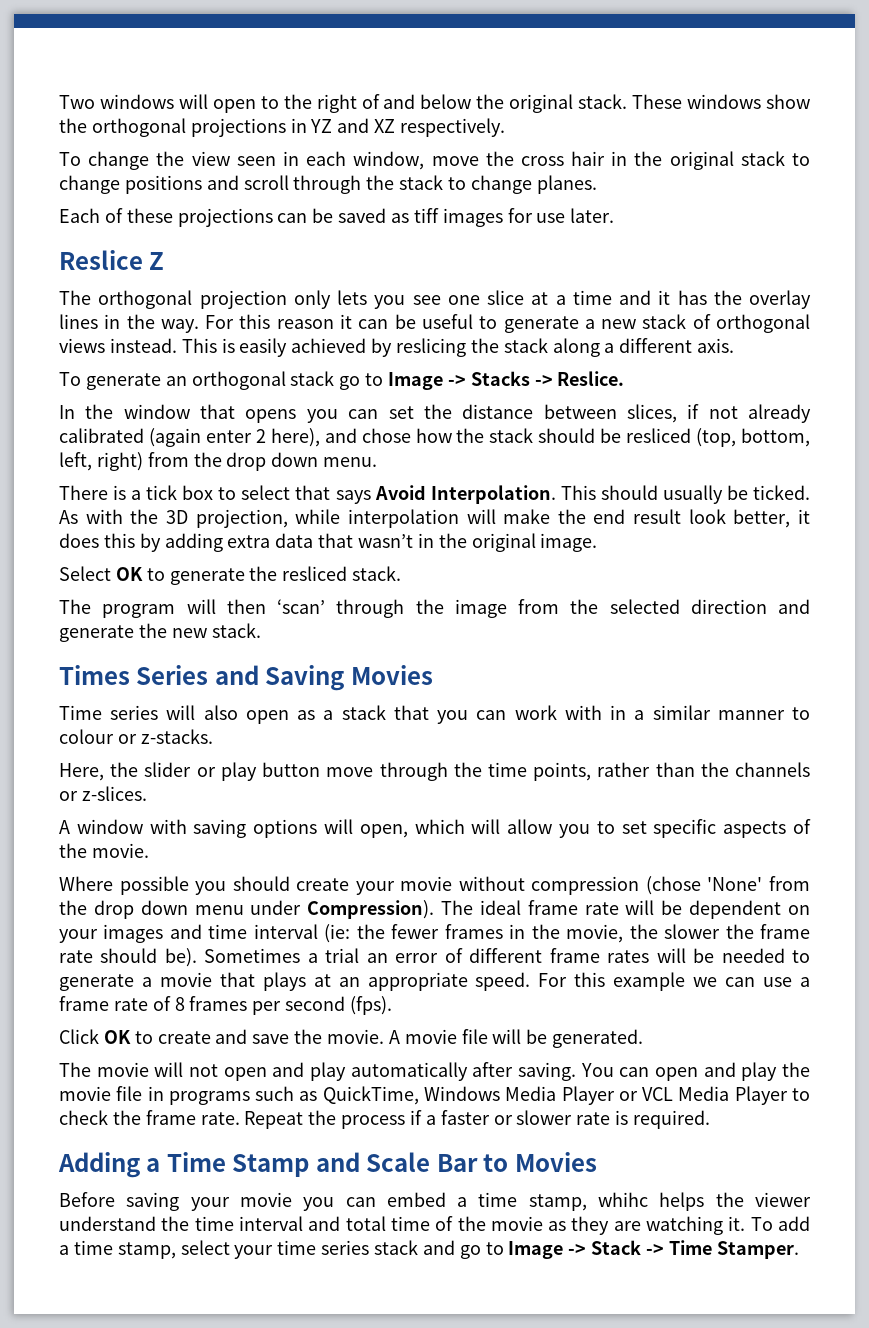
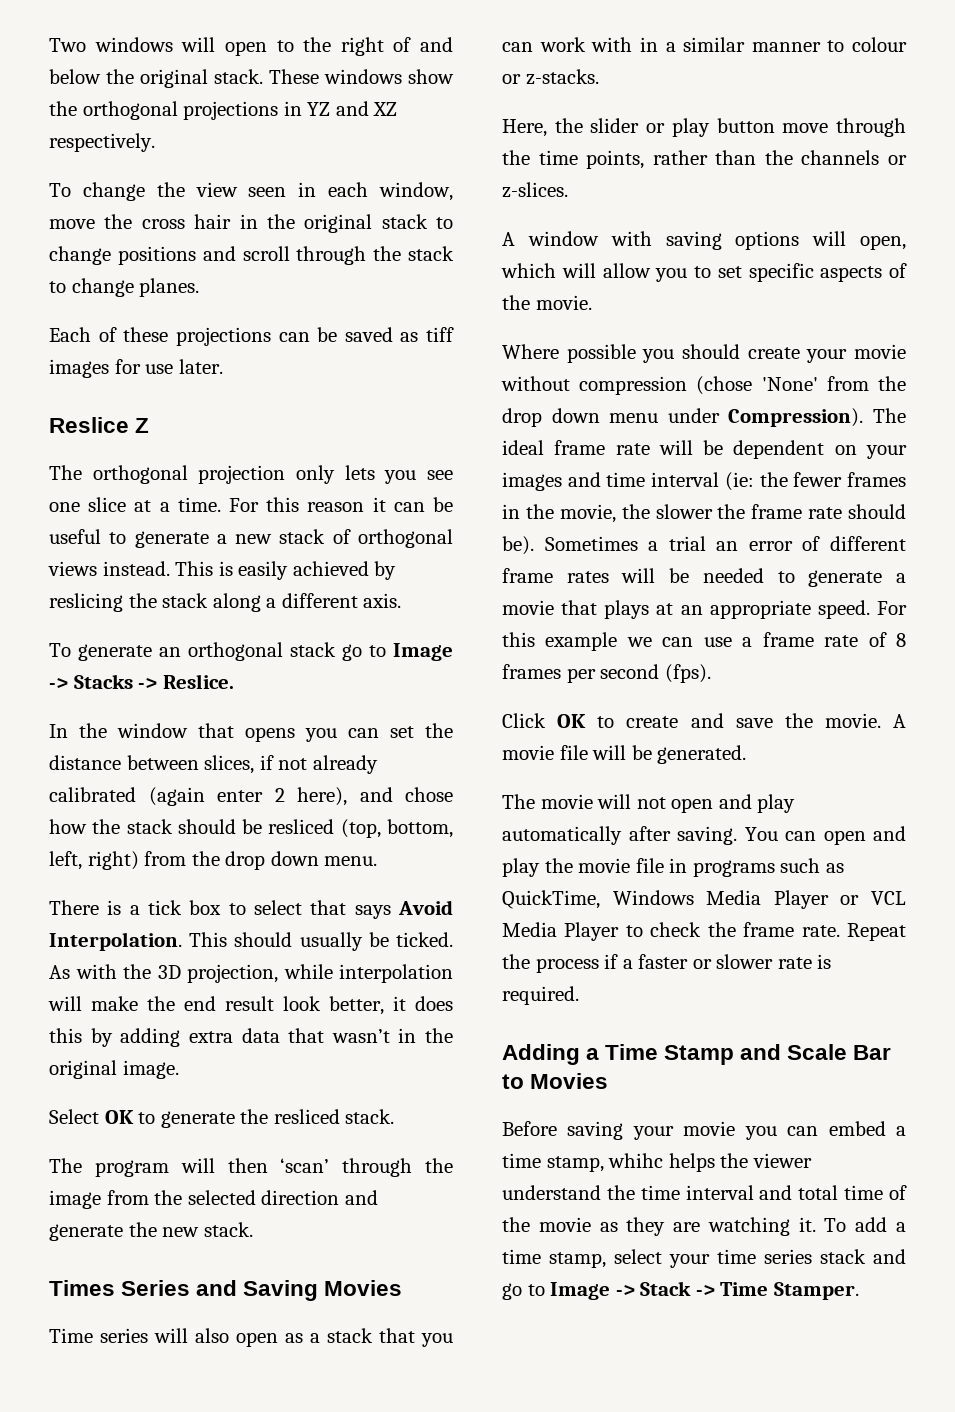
- The orthogonal projection only lets you see one slice at a time and it has the overlay lines in the way.
+ The orthogonal projection only lets you see one slice at a time.

